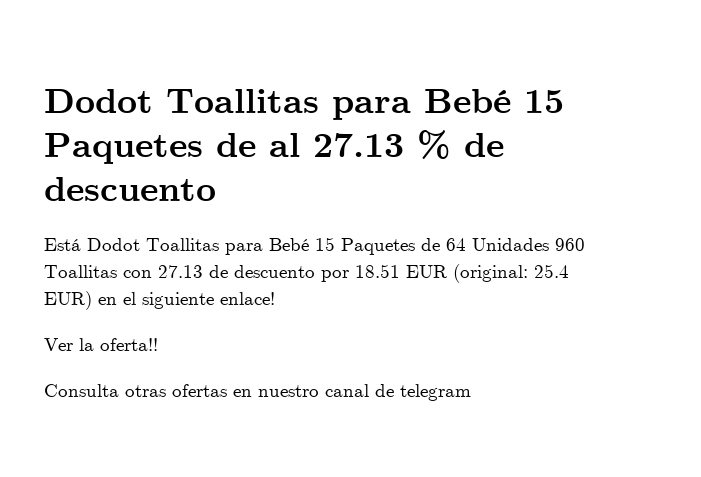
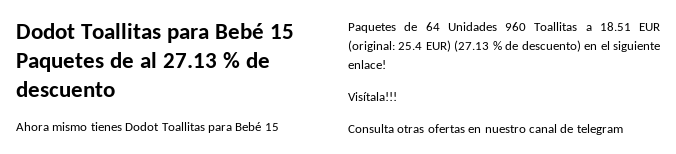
- Está Dodot Toallitas para Bebé 15 Paquetes de 64 Unidades 960 Toallitas con 27.13 de descuento por 18.51 EUR (original: 25.4 EUR) en el siguiente enlace!
+ Ahora mismo tienes Dodot Toallitas para Bebé 15 Paquetes de 64 Unidades 960 Toallitas a 18.51 EUR (original: 25.4 EUR) (27.13 % de descuento) en el siguiente enlace!
- Ver la oferta!!
+ Visítala!!!

